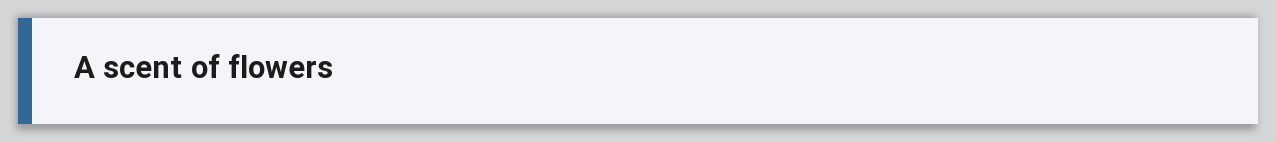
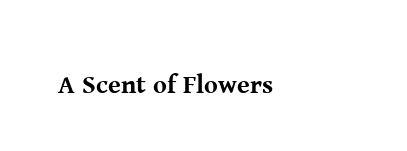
- A scent of flowers
+ A Scent of Flowers

